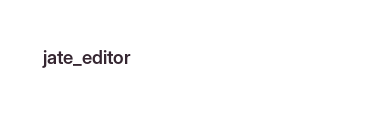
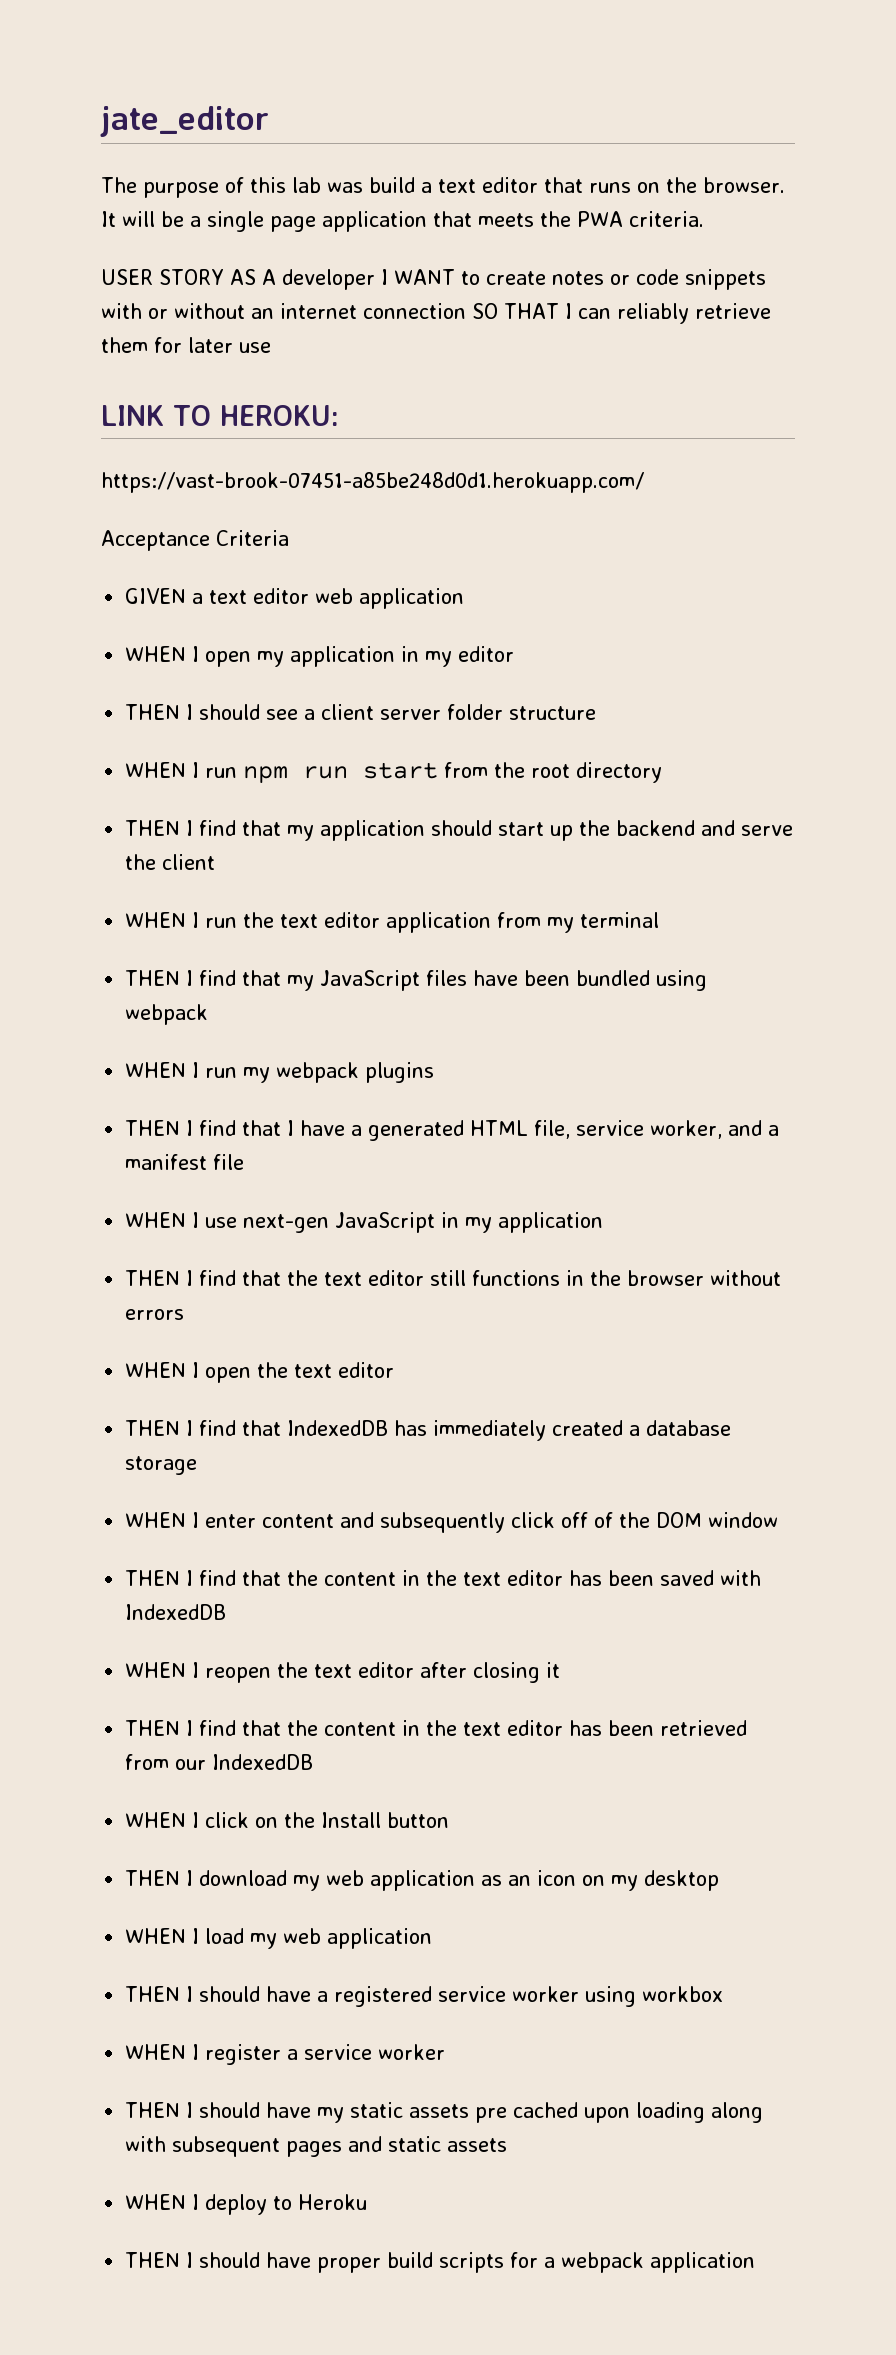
+ The purpose of this lab was build a text editor that runs on the browser. It will be a single page application that meets the PWA criteria.
+ USER STORY AS A developer I WANT to create notes or code snippets with or without an internet connection SO THAT I can reliably retrieve them for later use
+ LINK TO HEROKU:
+ https://vast-brook-07451-a85be248d0d1.herokuapp.com/
+ Acceptance Criteria
+ GIVEN a text editor web application
+ WHEN I open my application in my editor
+ THEN I should see a client server folder structure
+ WHEN I run npm run start from the root directory
+ THEN I find that my application should start up the backend and serve the client
+ WHEN I run the text editor application from my terminal
+ THEN I find that my JavaScript files have been bundled using webpack
+ WHEN I run my webpack plugins
+ THEN I find that I have a generated HTML file, service worker, and a manifest file
+ WHEN I use next-gen JavaScript in my application
+ THEN I find that the text editor still functions in the browser without errors
+ WHEN I open the text editor
+ THEN I find that IndexedDB has immediately created a database storage
+ WHEN I enter content and subsequently click off of the DOM window
+ THEN I find that the content in the text editor has been saved with IndexedDB
+ WHEN I reopen the text editor after closing it
+ THEN I find that the content in the text editor has been retrieved from our IndexedDB
+ WHEN I click on the Install button
+ THEN I download my web application as an icon on my desktop
+ WHEN I load my web application
+ THEN I should have a registered service worker using workbox
+ WHEN I register a service worker
+ THEN I should have my static assets pre cached upon loading along with subsequent pages and static assets
+ WHEN I deploy to Heroku
+ THEN I should have proper build scripts for a webpack application

